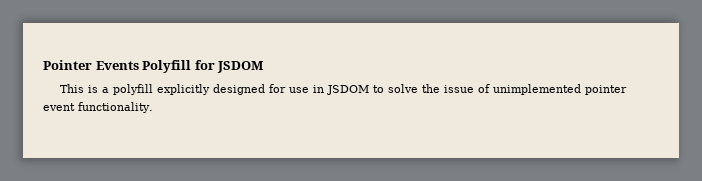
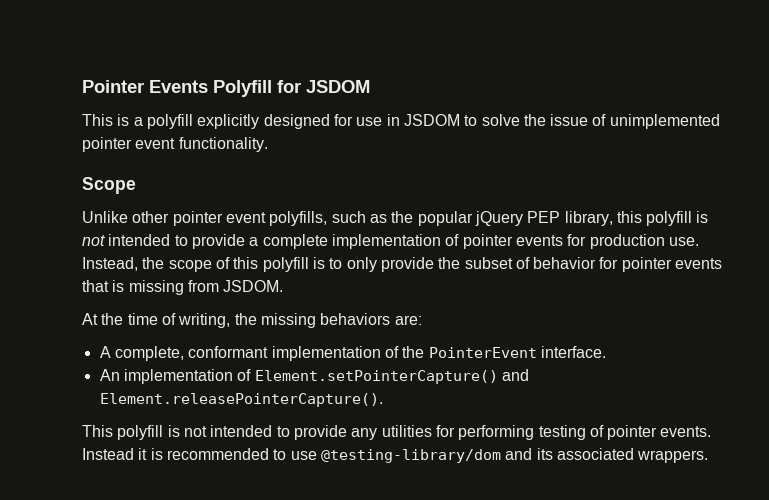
+ Scope
+ Unlike other pointer event polyfills, such as the popular jQuery PEP library, this polyfill is not intended to provide a complete implementation of pointer events for production use. Instead, the scope of this polyfill is to only provide the subset of behavior for pointer events that is missing from JSDOM.
+ At the time of writing, the missing behaviors are:
+ A complete, conformant implementation of the PointerEvent interface.
+ An implementation of Element.setPointerCapture() and Element.releasePointerCapture().
+ This polyfill is not intended to provide any utilities for performing testing of pointer events. Instead it is recommended to use @testing-library/dom and its associated wrappers.

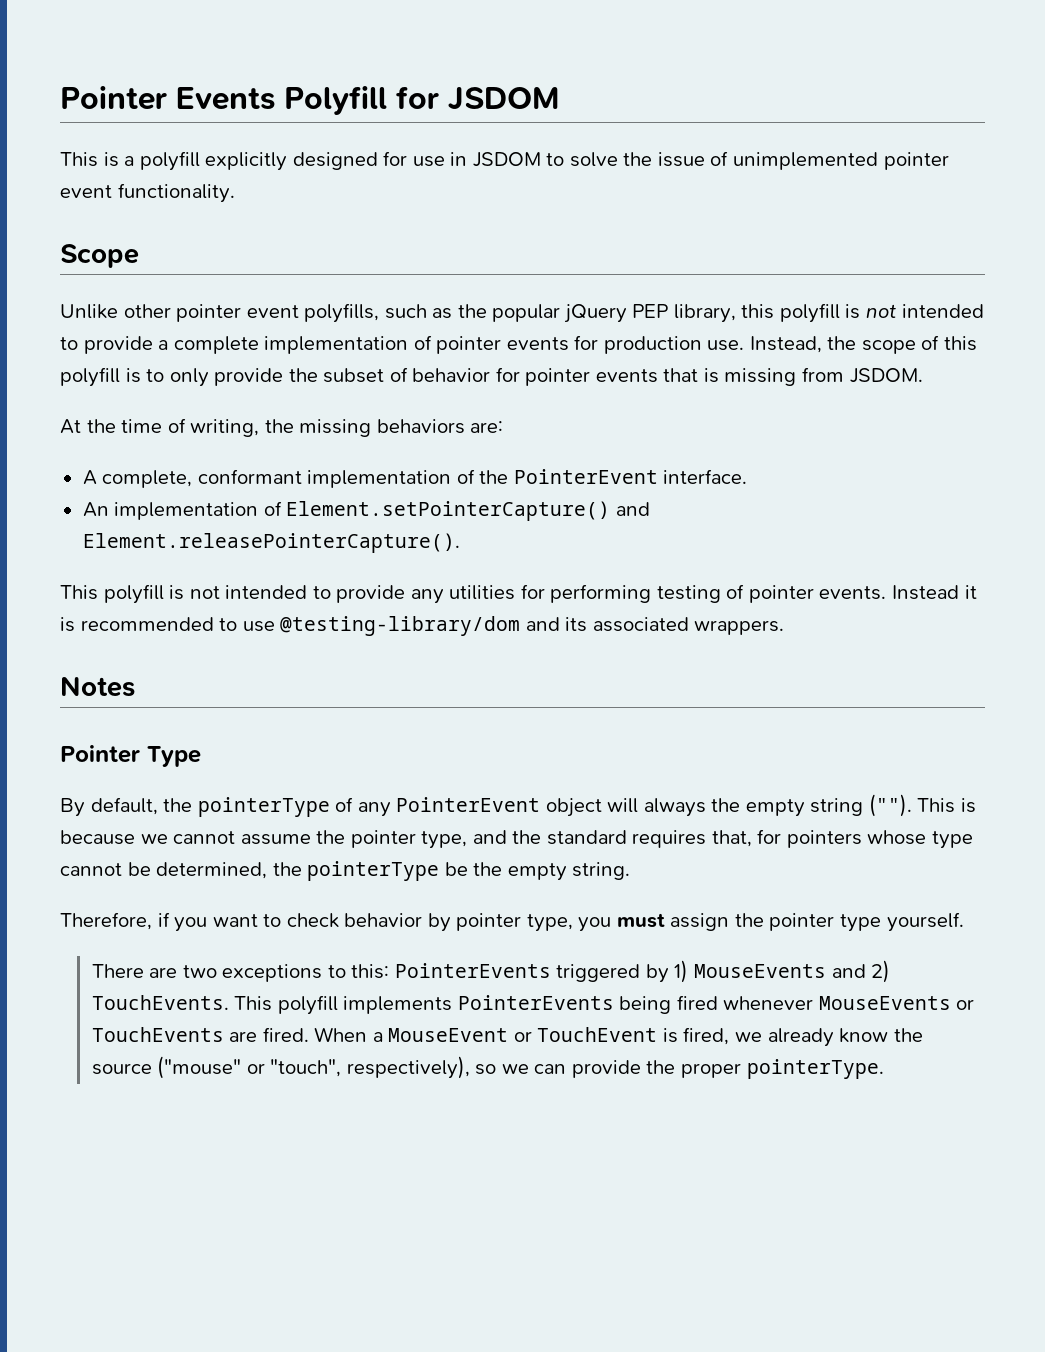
+ Notes
+ Pointer Type
+ By default, the pointerType of any PointerEvent object will always the empty string (""). This is because we cannot assume the pointer type, and the standard requires that, for pointers whose type cannot be determined, the pointerType be the empty string.
+ Therefore, if you want to check behavior by pointer type, you must assign the pointer type yourself.
+ There are two exceptions to this: PointerEvents triggered by 1) MouseEvents and 2) TouchEvents. This polyfill implements PointerEvents being fired whenever MouseEvents or TouchEvents are fired. When a MouseEvent or TouchEvent is fired, we already know the source ("mouse" or "touch", respectively), so we can provide the proper pointerType.

